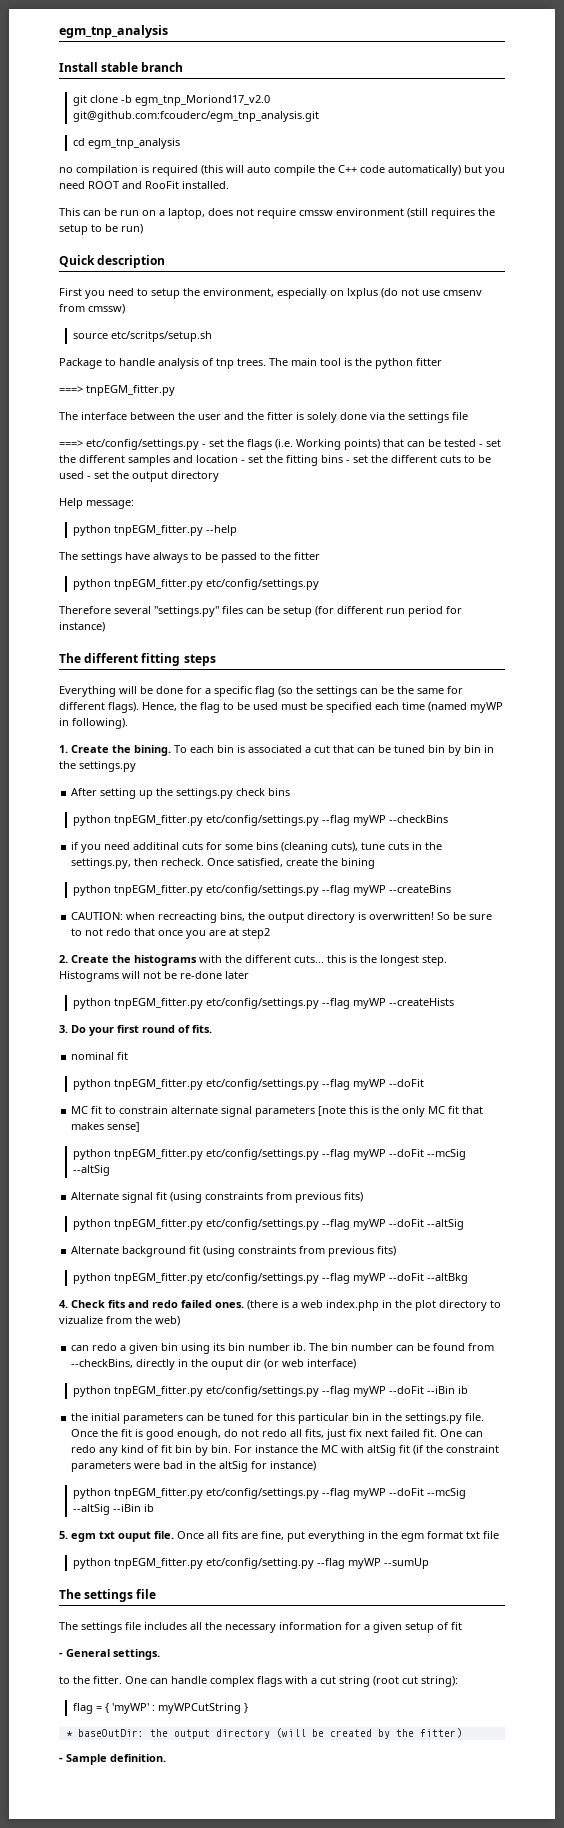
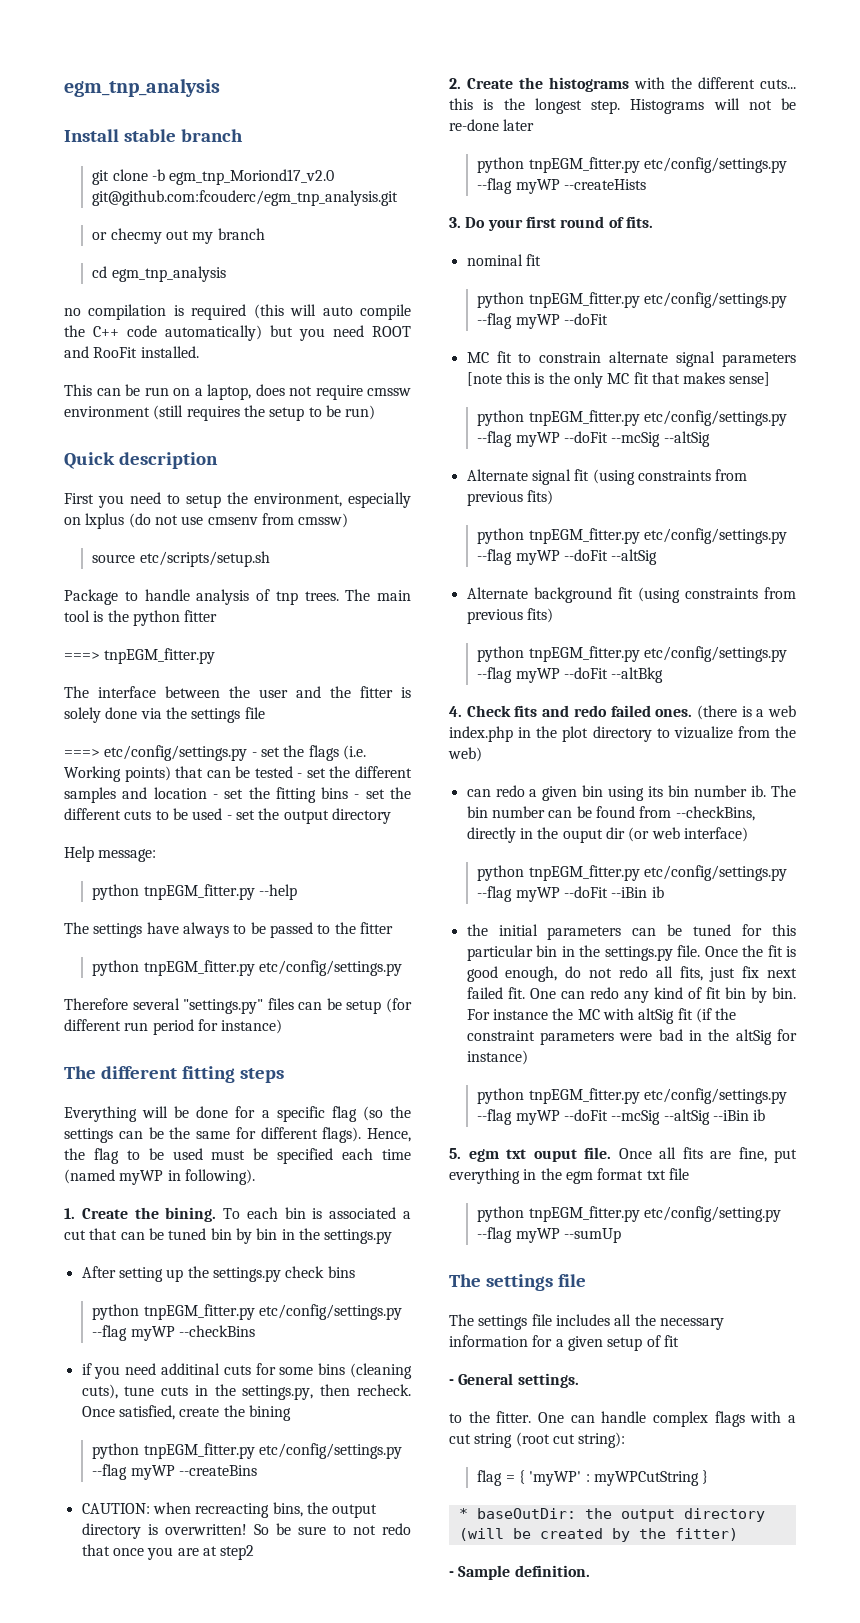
+ or checmy out my branch
- source etc/scritps/setup.sh
+ source etc/scripts/setup.sh

